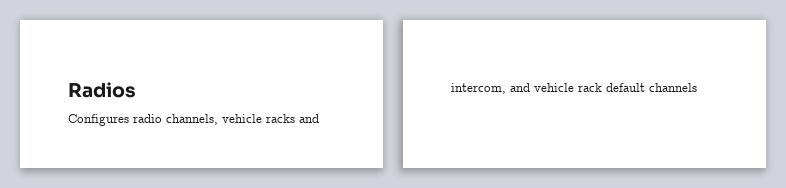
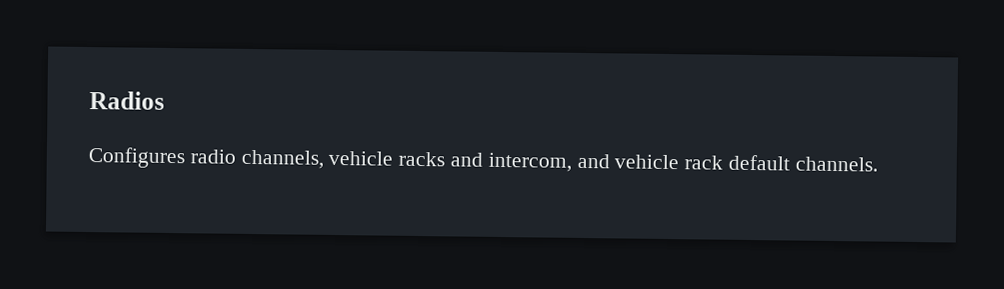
- Configures radio channels, vehicle racks and intercom, and vehicle rack default channels
+ Configures radio channels, vehicle racks and intercom, and vehicle rack default channels.

